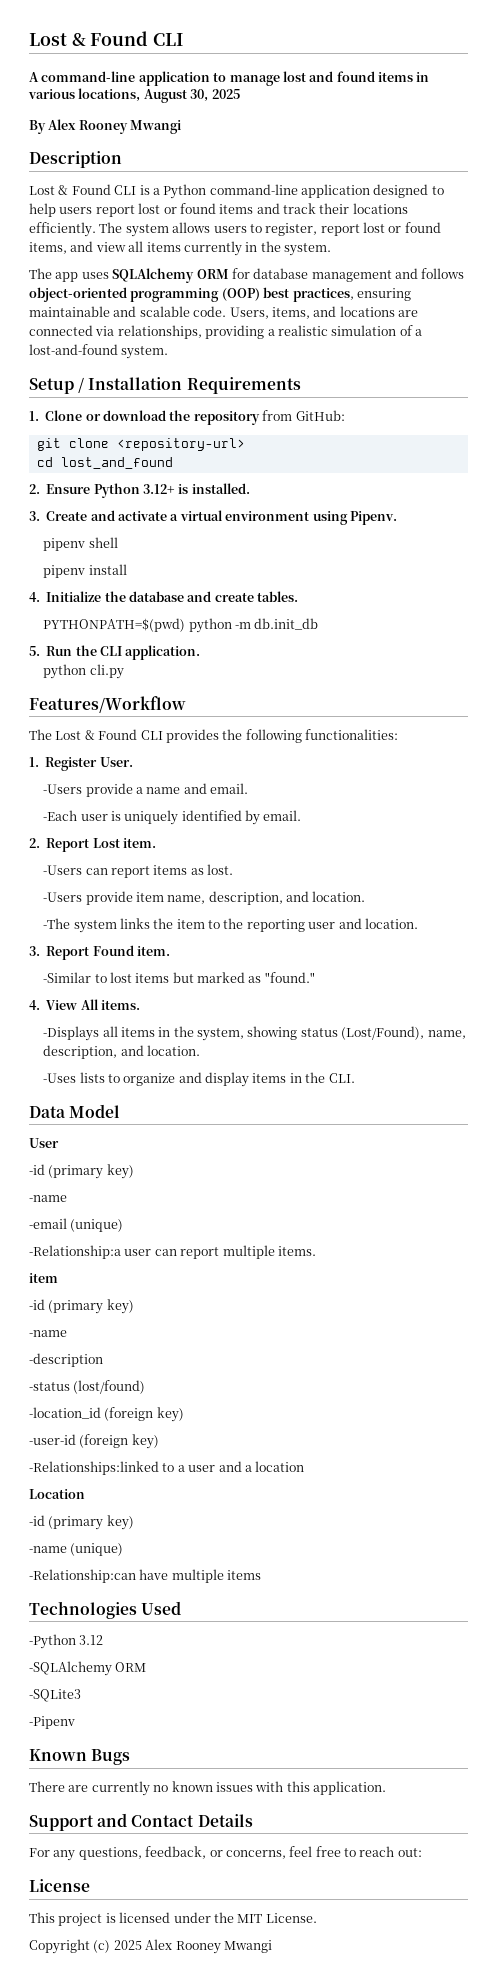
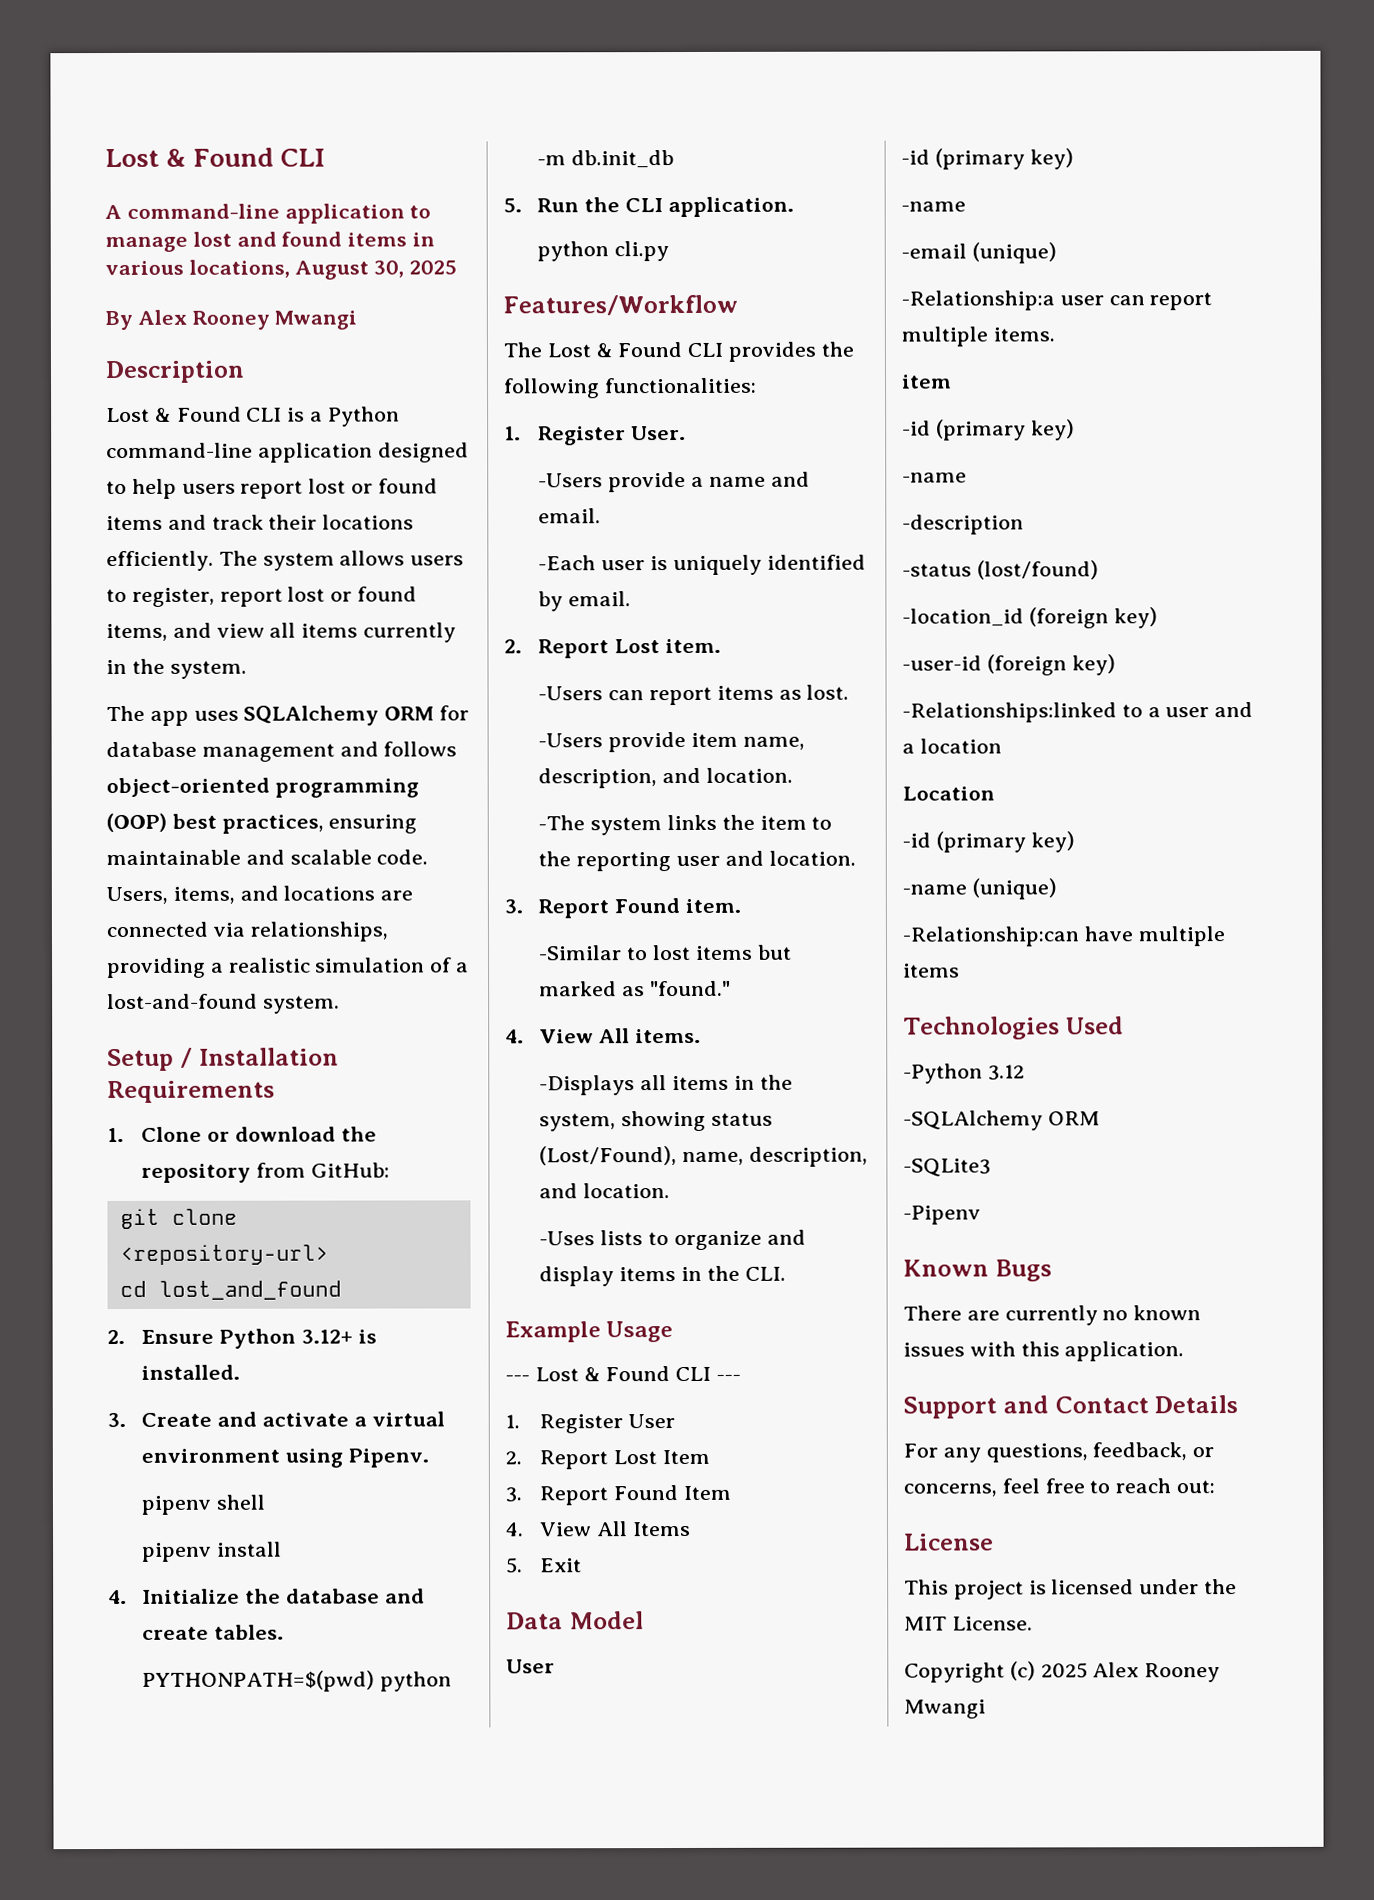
+ Example Usage
+ --- Lost & Found CLI ---
+ 1. Register User
+ 2. Report Lost Item
+ 3. Report Found Item
+ 4. View All Items
+ 5. Exit

